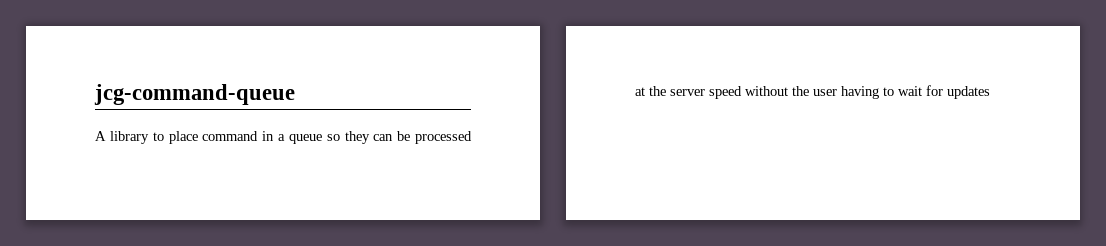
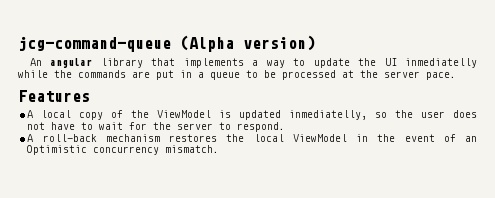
- jcg-command-queue
- A library to place command in a queue so they can be processed at the server speed without the user having to wait for updates
+ jcg-command-queue (Alpha version)
+ An angular library that implements a way to update the UI inmediatelly while the commands are put in a queue to be processed at the server pace.
+ Features
+ A local copy of the ViewModel is updated inmediatelly, so the user does not have to wait for the server to respond.
+ A roll-back mechanism restores the local ViewModel in the event of an Optimistic concurrency mismatch.

